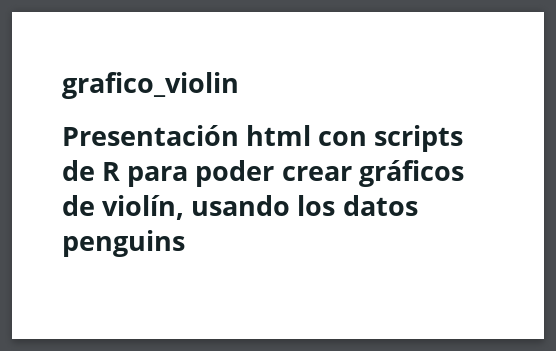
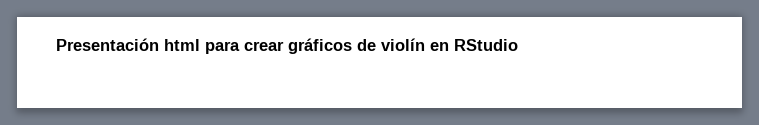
- grafico_violin
- Presentación html con scripts de R para poder crear gráficos de violín, usando los datos penguins
+ Presentación html para crear gráficos de violín en RStudio

